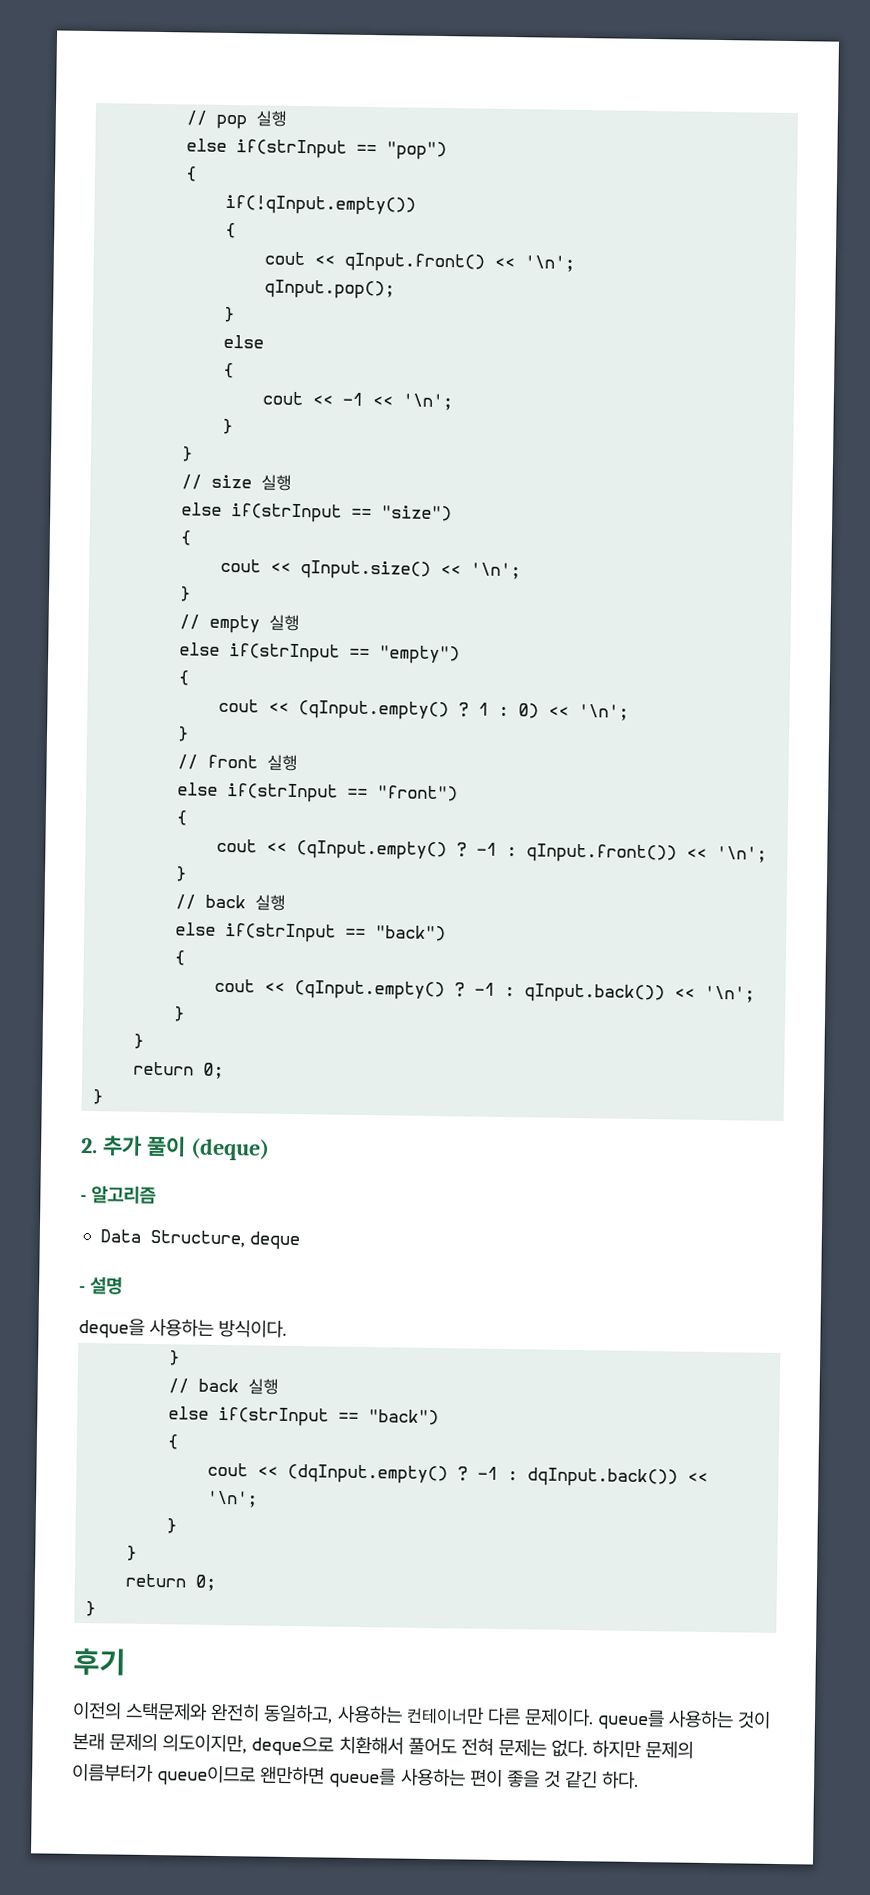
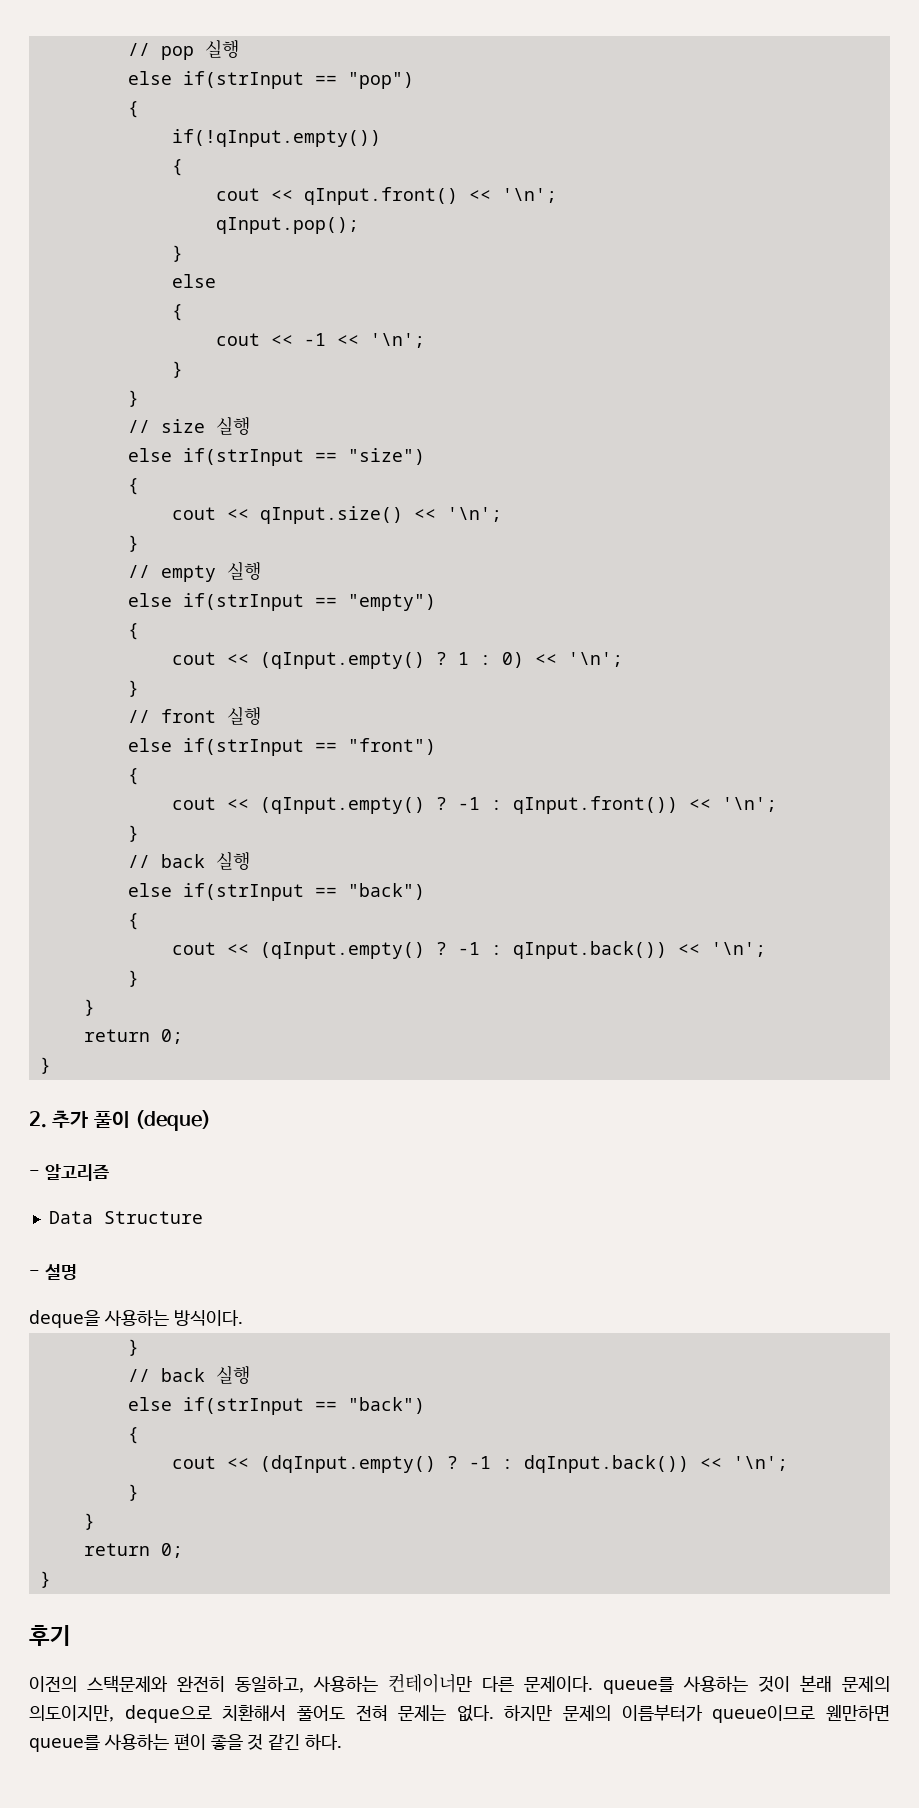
- Data Structure, deque
+ Data Structure
- 하지만 문제의 이름부터가 queue이므로 왠만하면 queue를 사용하는 편이 좋을 것 같긴 하다.
+ 하지만 문제의 이름부터가 queue이므로 웬만하면 queue를 사용하는 편이 좋을 것 같긴 하다.

